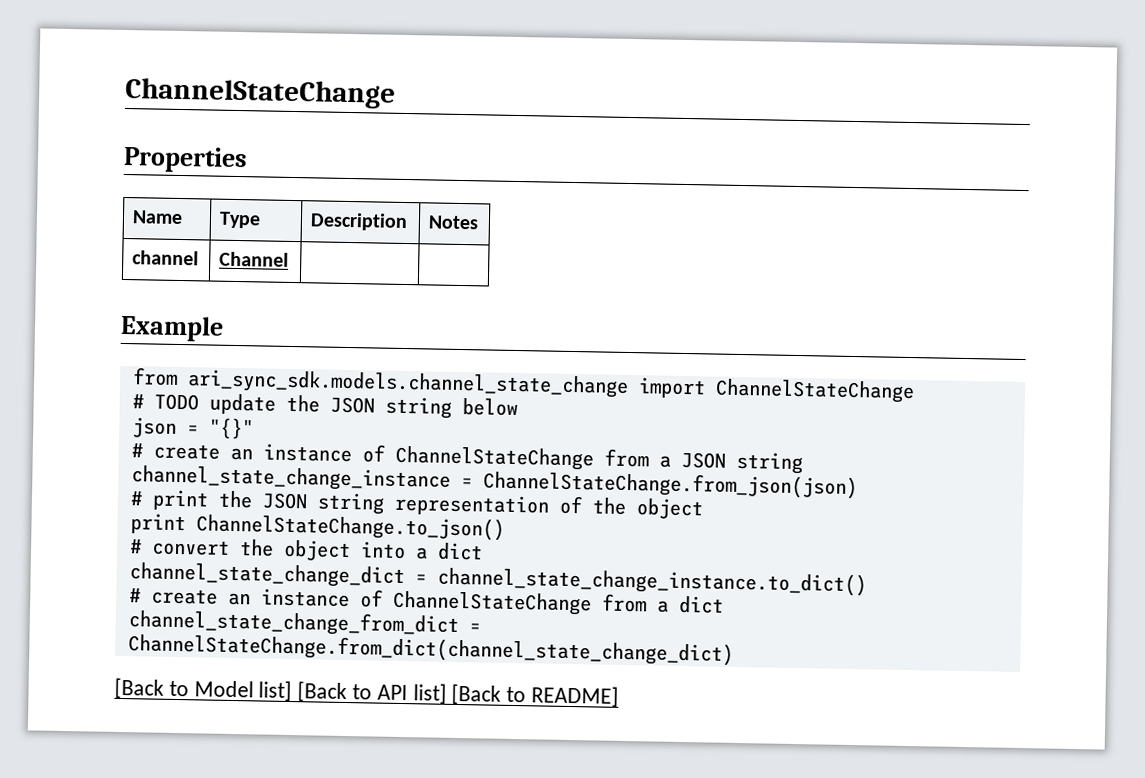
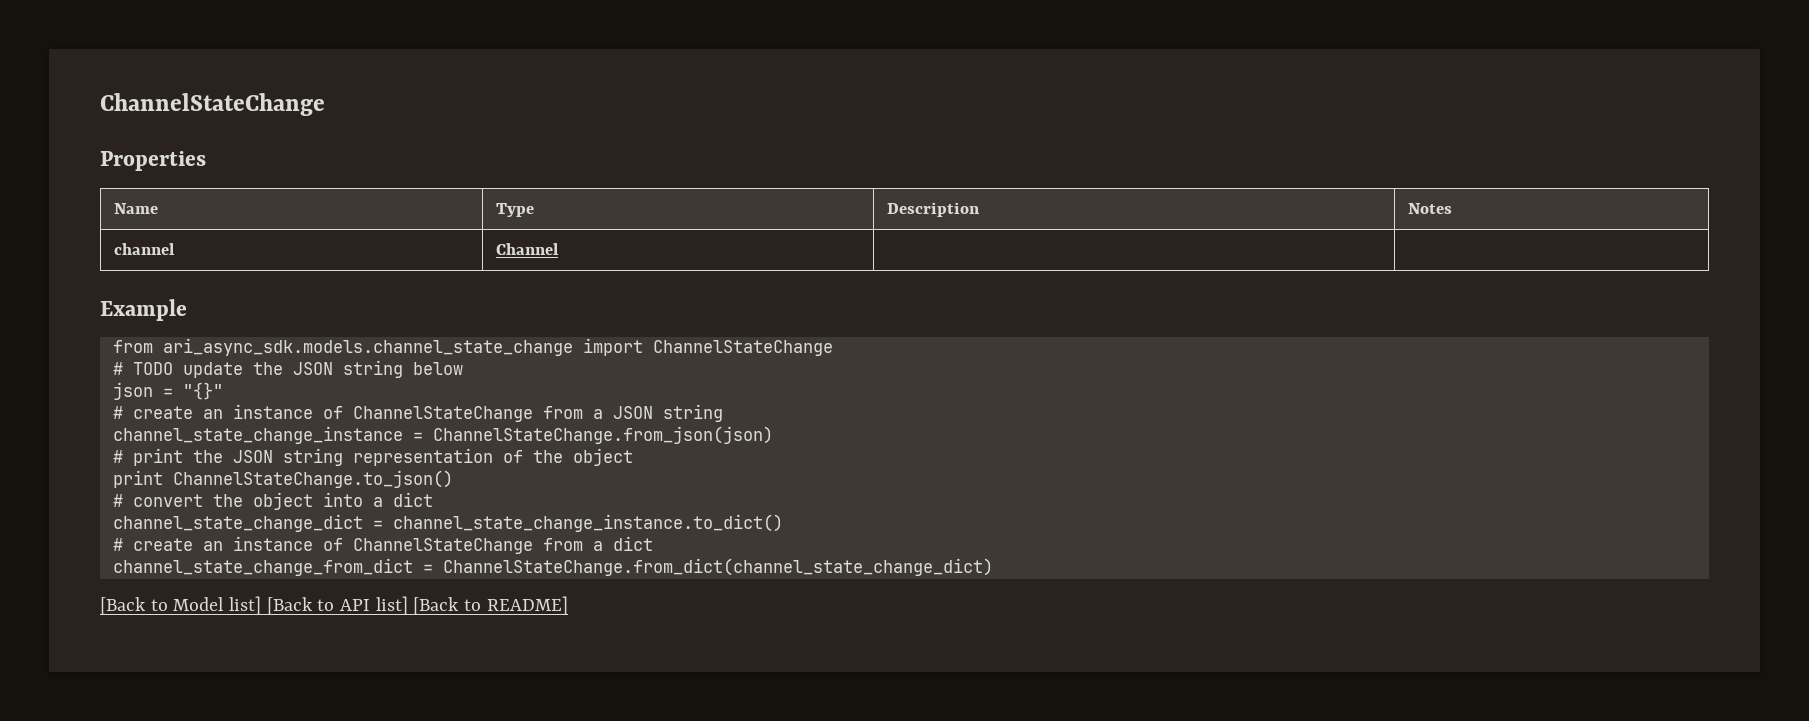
- from ari_sync_sdk.models.channel_state_change import ChannelStateChange
+ from ari_async_sdk.models.channel_state_change import ChannelStateChange

